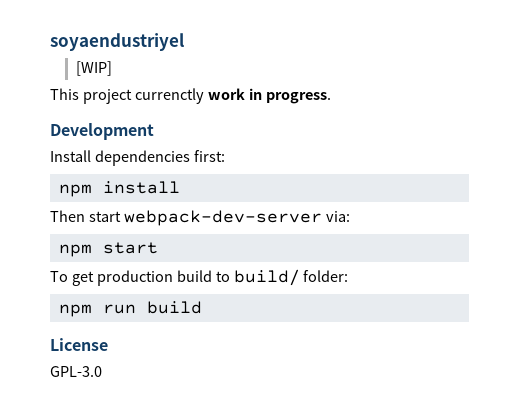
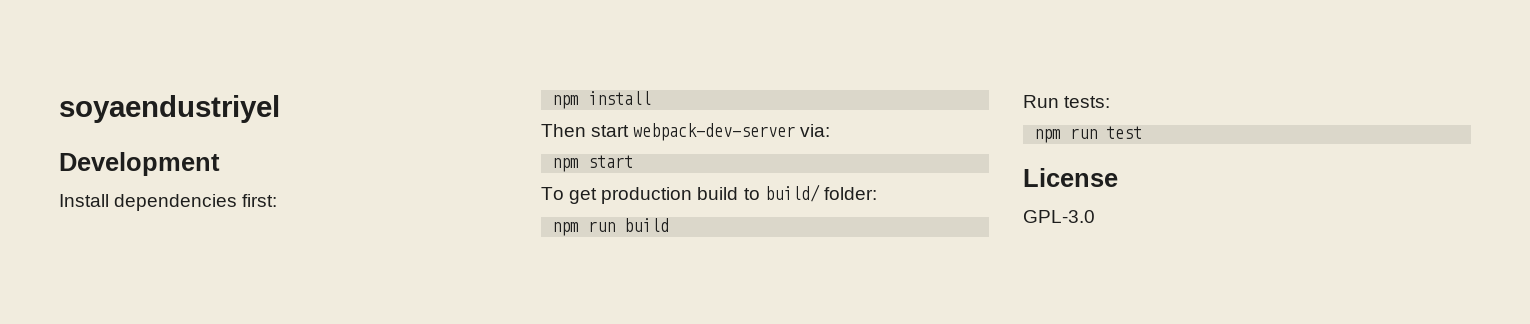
- [WIP]
- This project currenctly work in progress.
+ Run tests:
+ npm run test

